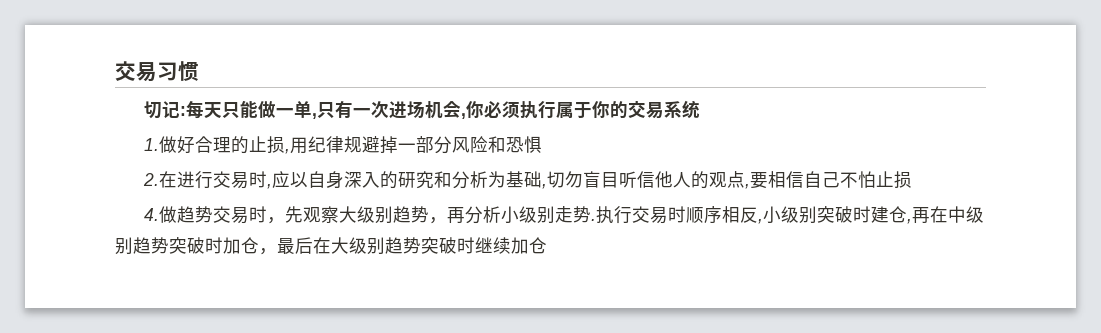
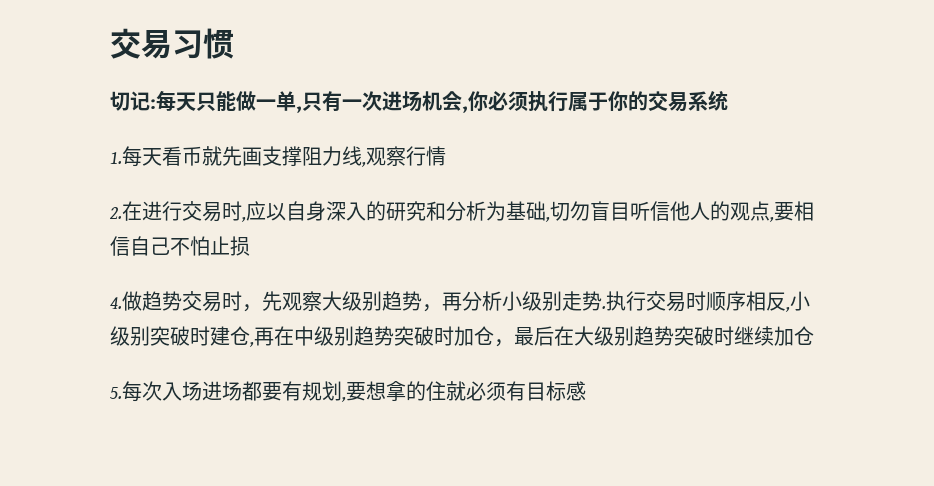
- 1.做好合理的止损,用纪律规避掉一部分风险和恐惧
+ 1.每天看币就先画支撑阻力线,观察行情
+ 5.每次入场进场都要有规划,要想拿的住就必须有目标感

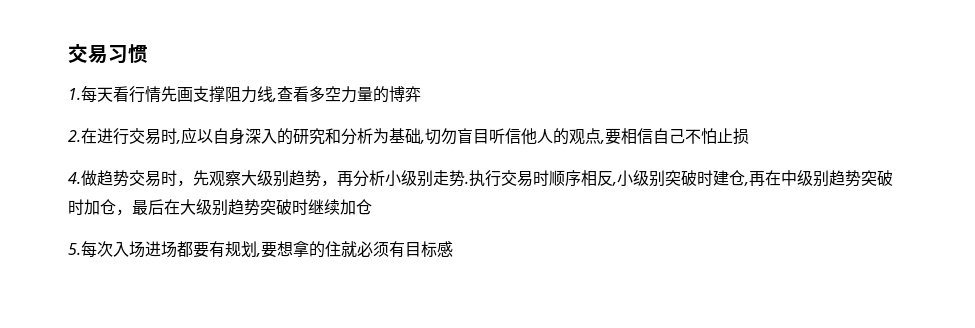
- 切记:每天只能做一单,只有一次进场机会,你必须执行属于你的交易系统
- 1.每天看币就先画支撑阻力线,观察行情
+ 1.每天看行情先画支撑阻力线,查看多空力量的博弈

